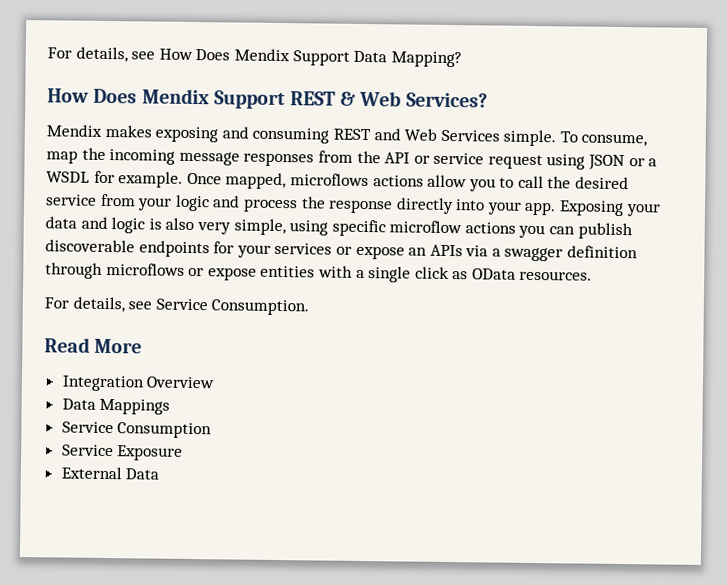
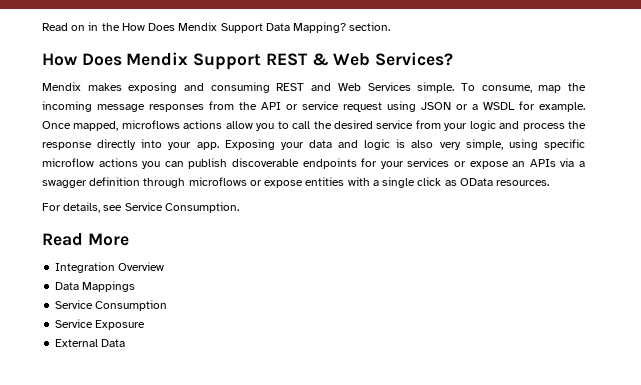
- For details, see How Does Mendix Support Data Mapping?
+ Read on in the How Does Mendix Support Data Mapping? section.

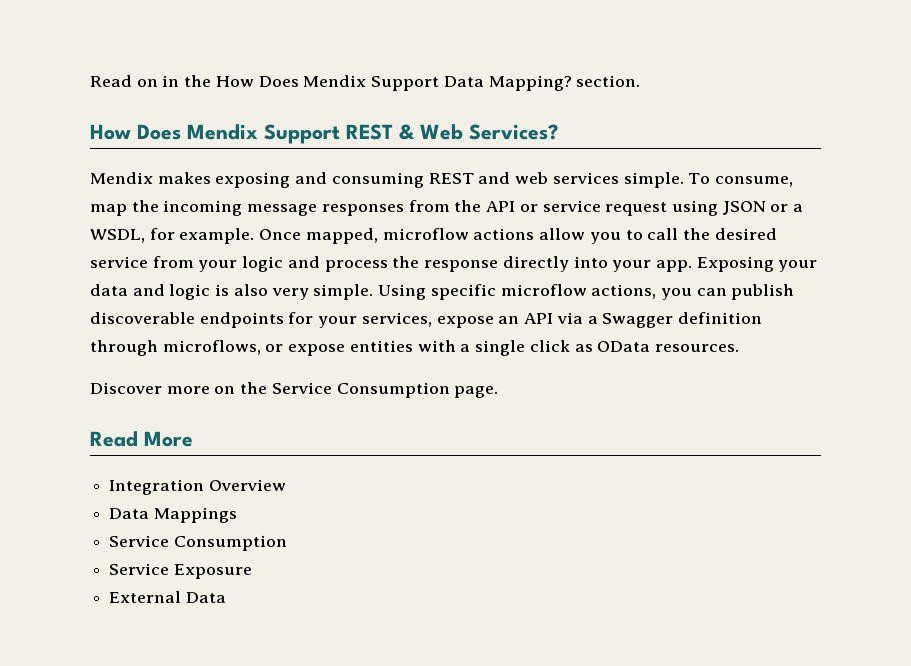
- Mendix makes exposing and consuming REST and Web Services simple.
+ Mendix makes exposing and consuming REST and web services simple.
- To consume, map the incoming message responses from the API or service request using JSON or a WSDL for example.
+ To consume, map the incoming message responses from the API or service request using JSON or a WSDL, for example.
- Once mapped, microflows actions allow you to call the desired service from your logic and process the response directly into your app.
+ Once mapped, microflow actions allow you to call the desired service from your logic and process the response directly into your app.
- Exposing your data and logic is also very simple, using specific microflow actions you can publish discoverable endpoints for your services or expose an APIs via a swagger definition through microflows or expose entities with a single click as OData resources.
+ Exposing your data and logic is also very simple. Using specific microflow actions, you can publish discoverable endpoints for your services, expose an API via a Swagger definition through microflows, or expose entities with a single click as OData resources.
- For details, see Service Consumption.
+ Discover more on the Service Consumption page.

